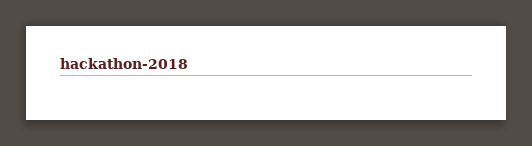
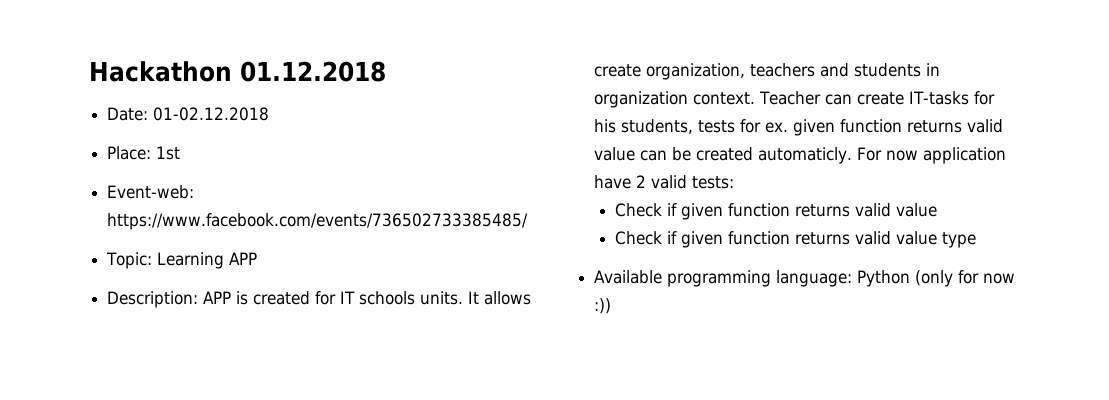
- hackathon-2018
+ Hackathon 01.12.2018
+ Date: 01-02.12.2018
+ Place: 1st
+ Event-web: https://www.facebook.com/events/736502733385485/
+ Topic: Learning APP
+ Description: APP is created for IT schools units. It allows create organization, teachers and students in organization context. Teacher can create IT-tasks for his students, tests for ex. given function returns valid value can be created automaticly. For now application have 2 valid tests:
+ Check if given function returns valid value
+ Check if given function returns valid value type
+ Available programming language: Python (only for now :))

